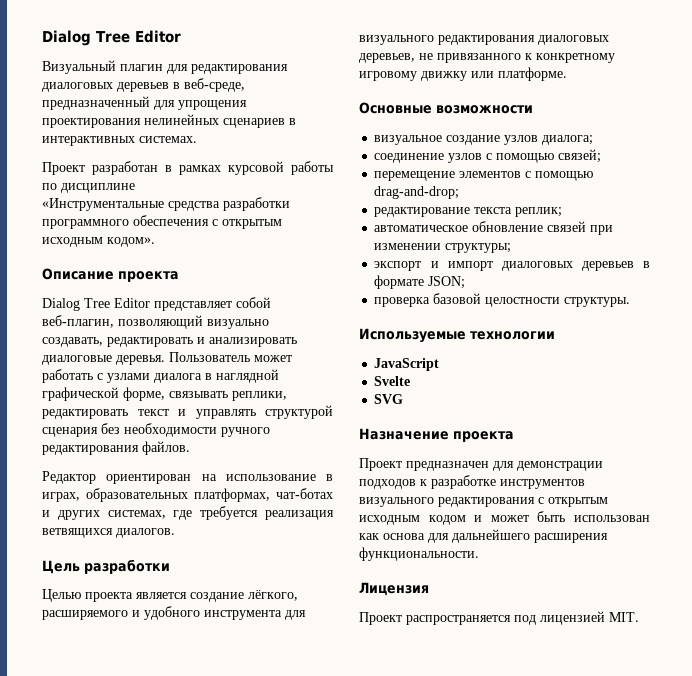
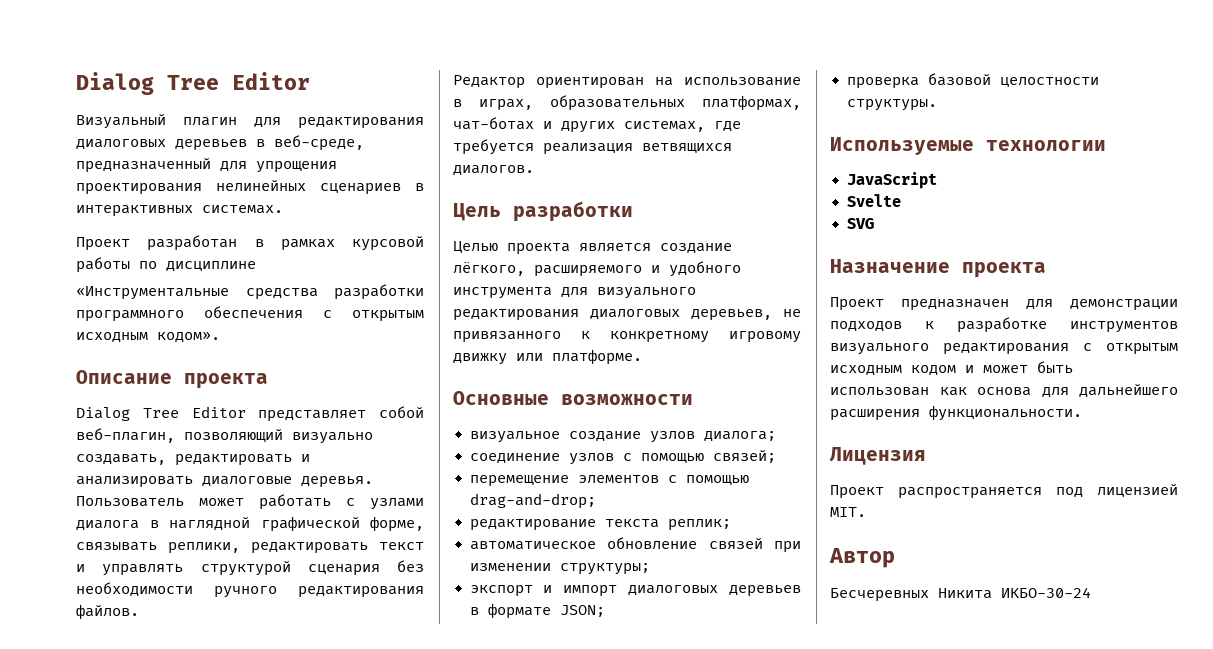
+ Автор
+ Бесчеревных Никита ИКБО-30-24

